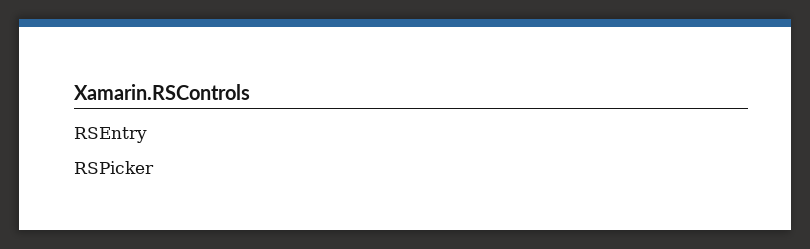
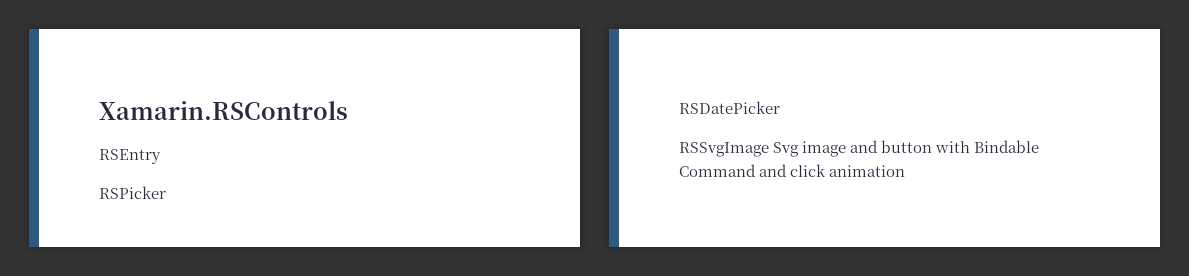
+ RSDatePicker
+ RSSvgImage Svg image and button with Bindable Command and click animation

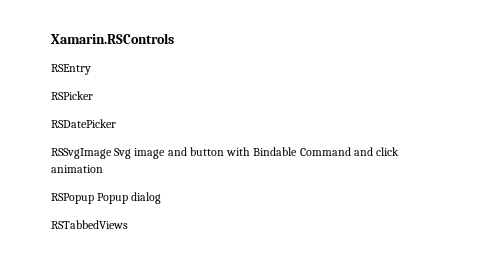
+ RSPopup Popup dialog
+ RSTabbedViews

